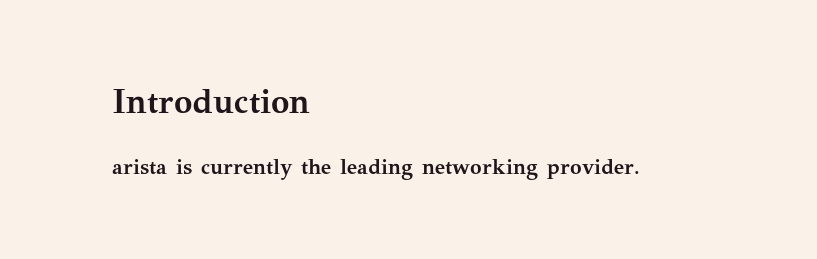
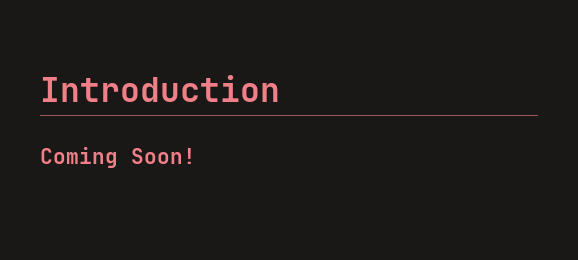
- arista is currently the leading networking provider.
+ Coming Soon!

